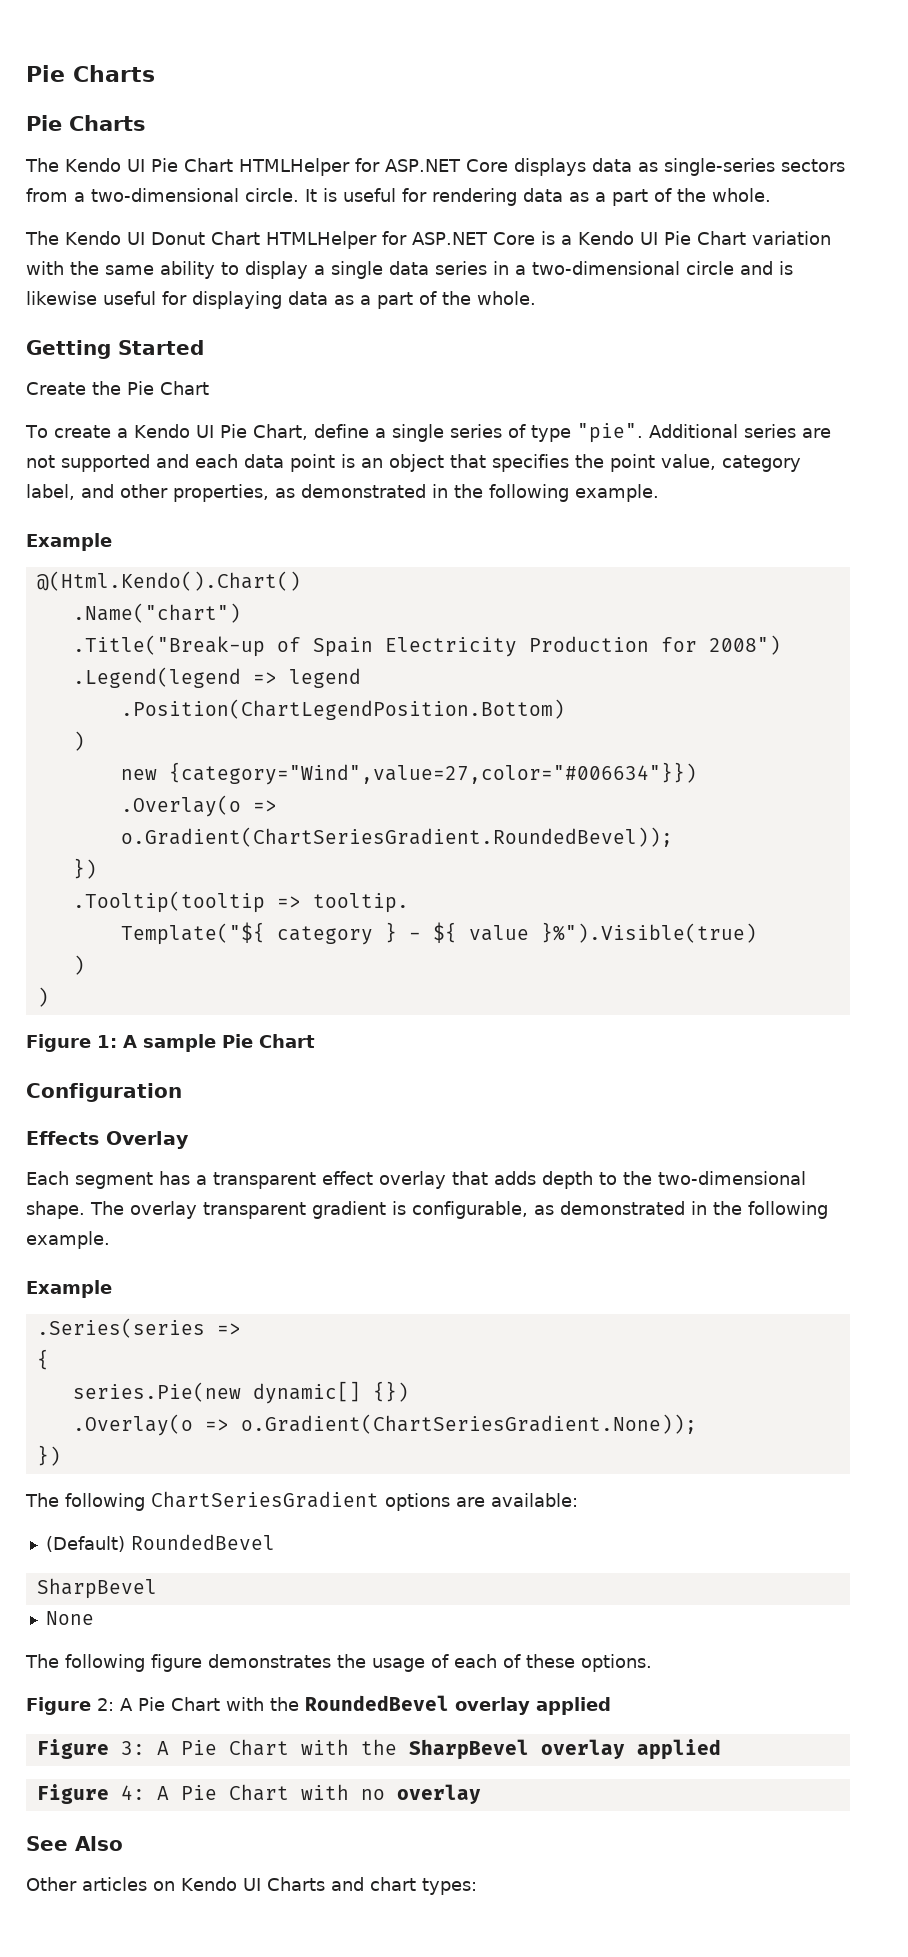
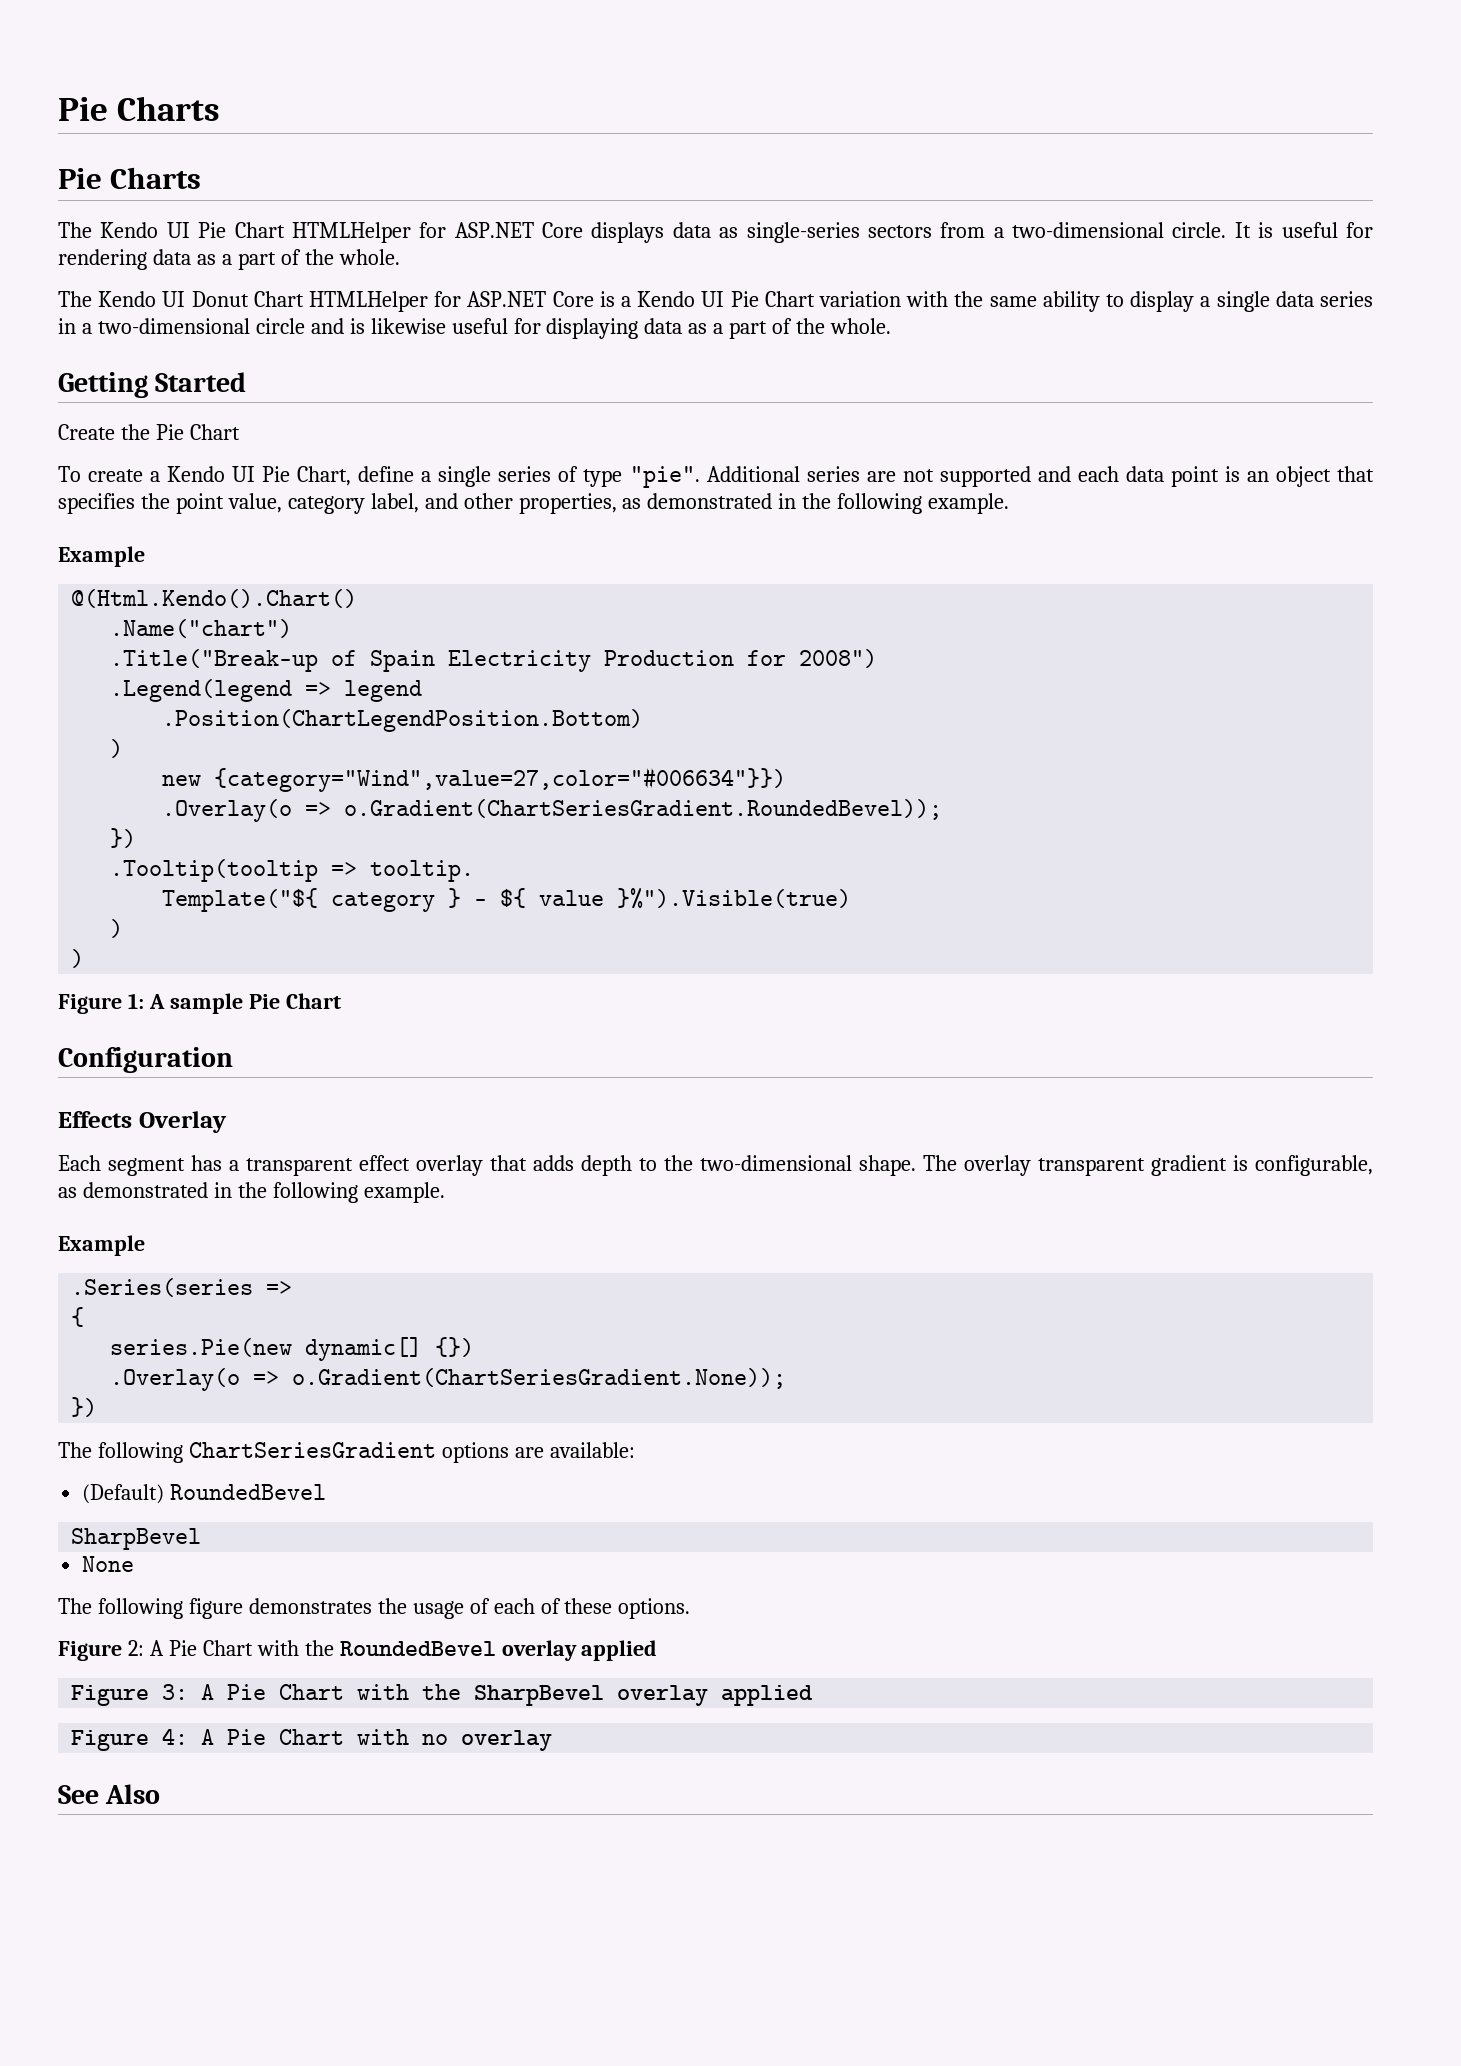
- Other articles on Kendo UI Charts and chart types:

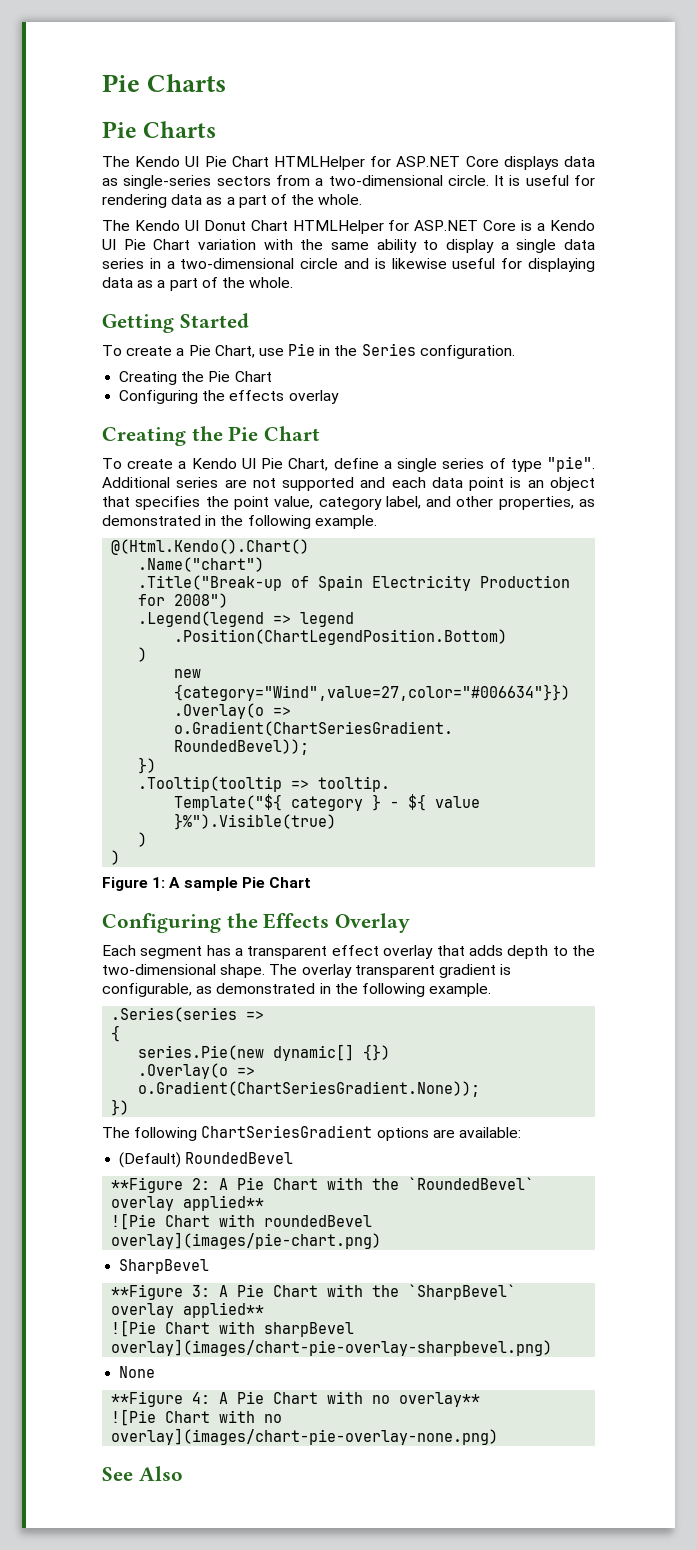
- Create the Pie Chart
+ To create a Pie Chart, use Pie in the Series configuration.
+ Creating the Pie Chart
+ Configuring the effects overlay
+ Creating the Pie Chart
  Additional series are not supported and each data point is an object that specifies the point value, category label, and other properties, as demonstrated in the following example.
- Example
- Configuration
- Effects Overlay
+ Configuring the Effects Overlay
  The overlay transparent gradient is configurable, as demonstrated in the following example.
- Example
  (Default) RoundedBevel
+ **Figure 2: A Pie Chart with the `RoundedBevel` overlay applied**
+ ![Pie Chart with roundedBevel overlay](images/pie-chart.png)
  SharpBevel
+ **Figure 3: A Pie Chart with the `SharpBevel` overlay applied**
+ ![Pie Chart with sharpBevel overlay](images/chart-pie-overlay-sharpbevel.png)
  None
- The following figure demonstrates the usage of each of these options.
- Figure 2: A Pie Chart with the RoundedBevel overlay applied
- Figure 3: A Pie Chart with the SharpBevel overlay applied
- Figure 4: A Pie Chart with no overlay
+ **Figure 4: A Pie Chart with no overlay**
+ ![Pie Chart with no overlay](images/chart-pie-overlay-none.png)

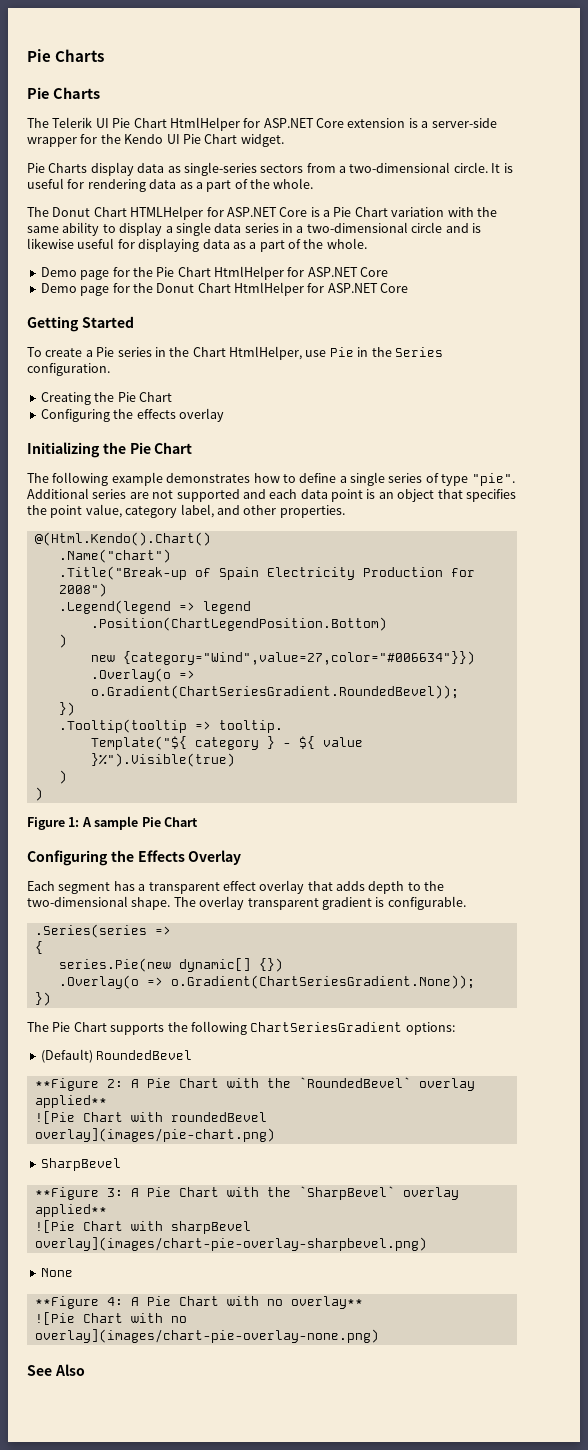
- The Kendo UI Pie Chart HTMLHelper for ASP.NET Core displays data as single-series sectors from a two-dimensional circle.
+ The Telerik UI Pie Chart HtmlHelper for ASP.NET Core extension is a server-side wrapper for the Kendo UI Pie Chart widget.
+ Pie Charts display data as single-series sectors from a two-dimensional circle.
- The Kendo UI Donut Chart HTMLHelper for ASP.NET Core is a Kendo UI Pie Chart variation with the same ability to display a single data series in a two-dimensional circle and is likewise useful for displaying data as a part of the whole.
+ The Donut Chart HTMLHelper for ASP.NET Core is a Pie Chart variation with the same ability to display a single data series in a two-dimensional circle and is likewise useful for displaying data as a part of the whole.
+ Demo page for the Pie Chart HtmlHelper for ASP.NET Core
+ Demo page for the Donut Chart HtmlHelper for ASP.NET Core
- To create a Pie Chart, use Pie in the Series configuration.
+ To create a Pie series in the Chart HtmlHelper, use Pie in the Series configuration.
  Configuring the effects overlay
- Creating the Pie Chart
- To create a Kendo UI Pie Chart, define a single series of type "pie".
+ Initializing the Pie Chart
+ The following example demonstrates how to define a single series of type "pie".
- Additional series are not supported and each data point is an object that specifies the point value, category label, and other properties, as demonstrated in the following example.
+ Additional series are not supported and each data point is an object that specifies the point value, category label, and other properties.
- The overlay transparent gradient is configurable, as demonstrated in the following example.
+ The overlay transparent gradient is configurable.
- The following ChartSeriesGradient options are available:
+ The Pie Chart supports the following ChartSeriesGradient options:

